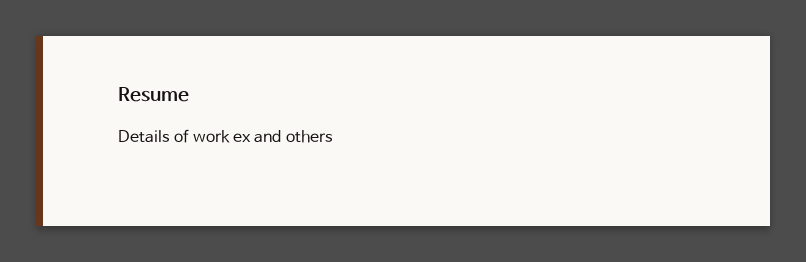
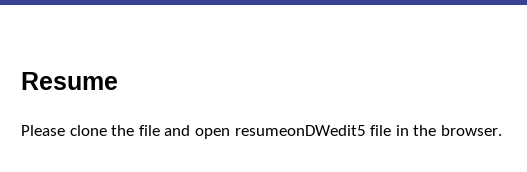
- Details of work ex and others
+ Please clone the file and open resumeonDWedit5 file in the browser.

